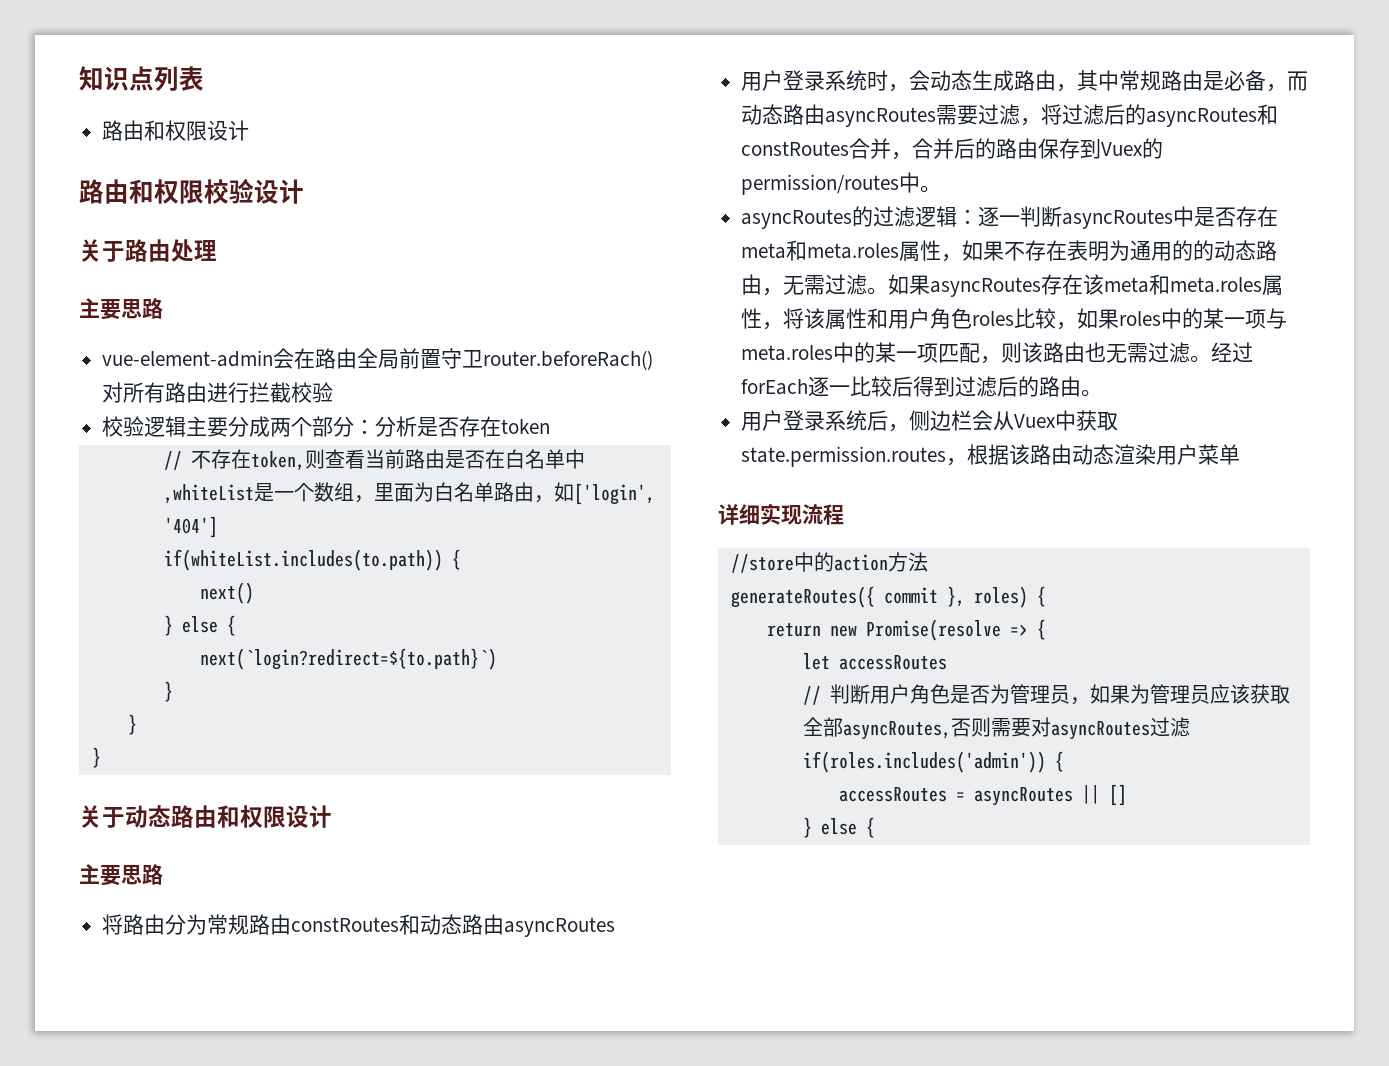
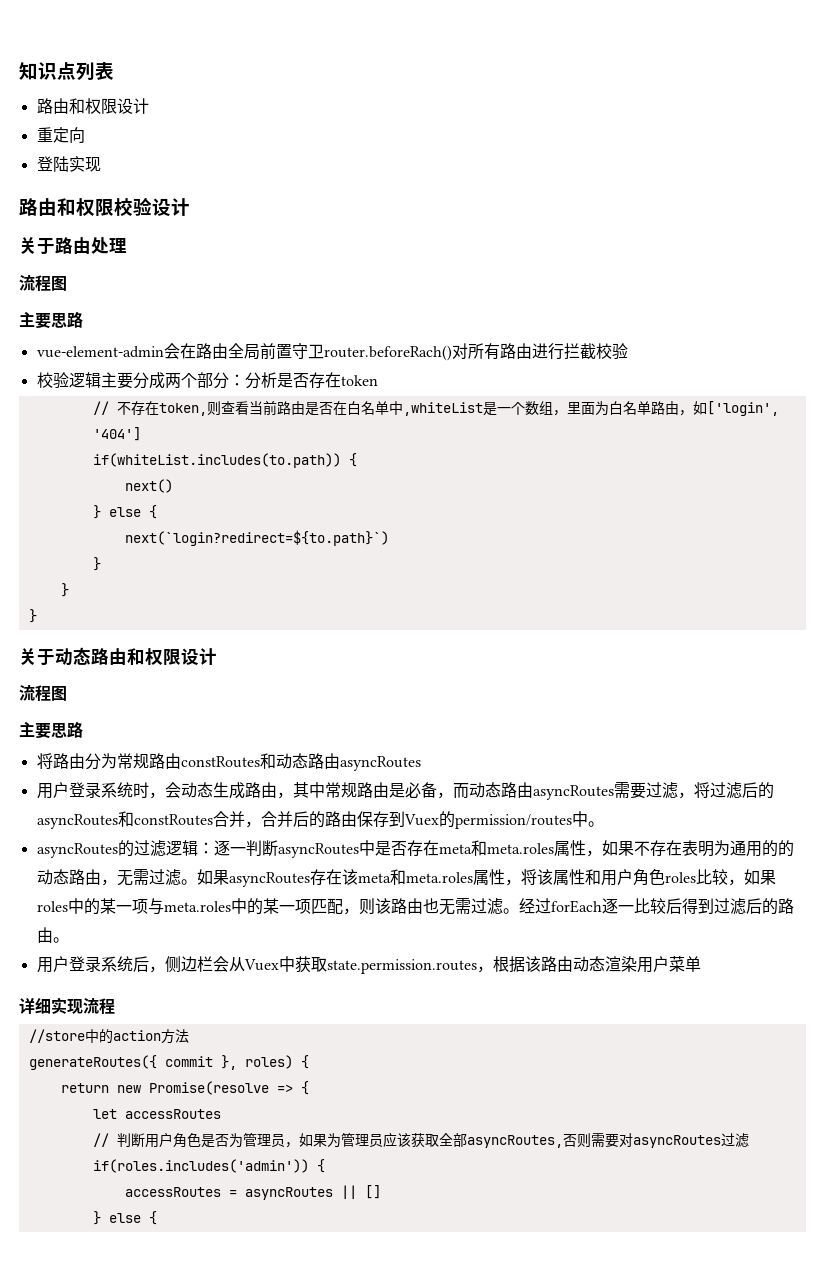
+ 重定向
+ 登陆实现
  关于路由处理
+ 流程图
  关于动态路由和权限设计
+ 流程图

